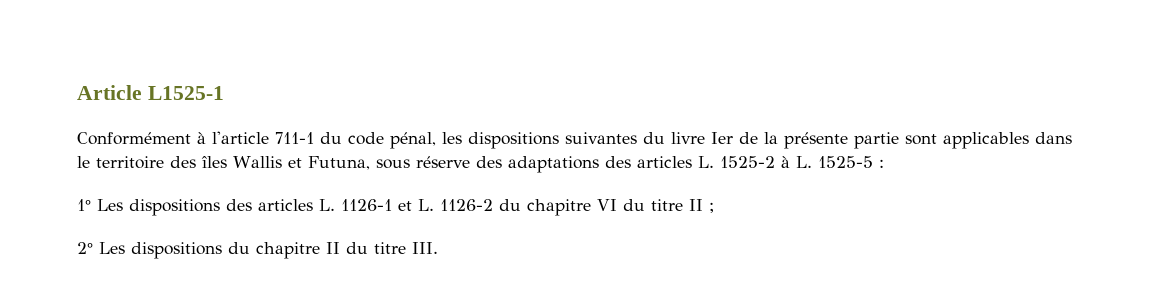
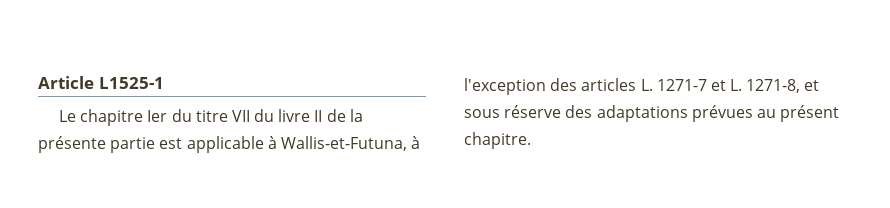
- Conformément à l'article 711-1 du code pénal, les dispositions suivantes du livre Ier de la présente partie sont applicables dans le territoire des îles Wallis et Futuna, sous réserve des adaptations des articles L. 1525-2 à L. 1525-5 :
- 1° Les dispositions des articles L. 1126-1 et L. 1126-2 du chapitre VI du titre II ;
- 2° Les dispositions du chapitre II du titre III.
+ Le chapitre Ier du titre VII du livre II de la présente partie est applicable à Wallis-et-Futuna, à l'exception des articles L. 1271-7 et L. 1271-8, et sous réserve des adaptations prévues au présent chapitre.

